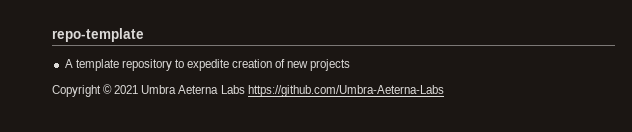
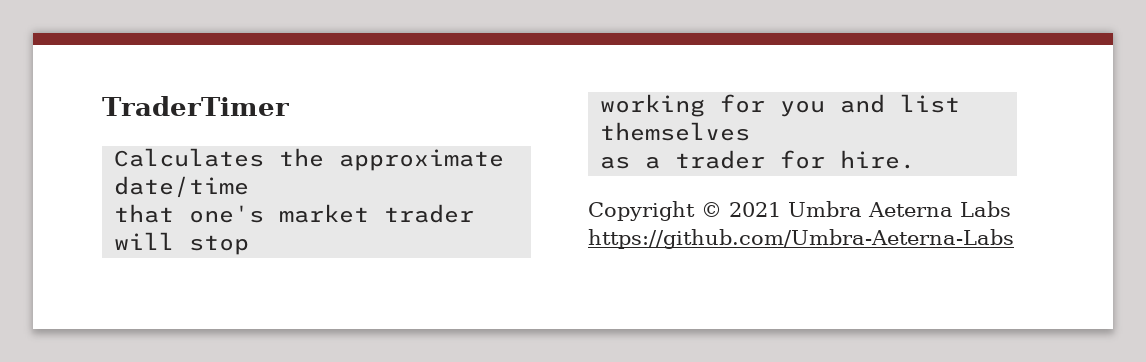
- repo-template
- A template repository to expedite creation of new projects
+ TraderTimer
+ Calculates the approximate date/time
+ that one's market trader will stop
+ working for you and list themselves
+ as a trader for hire.

